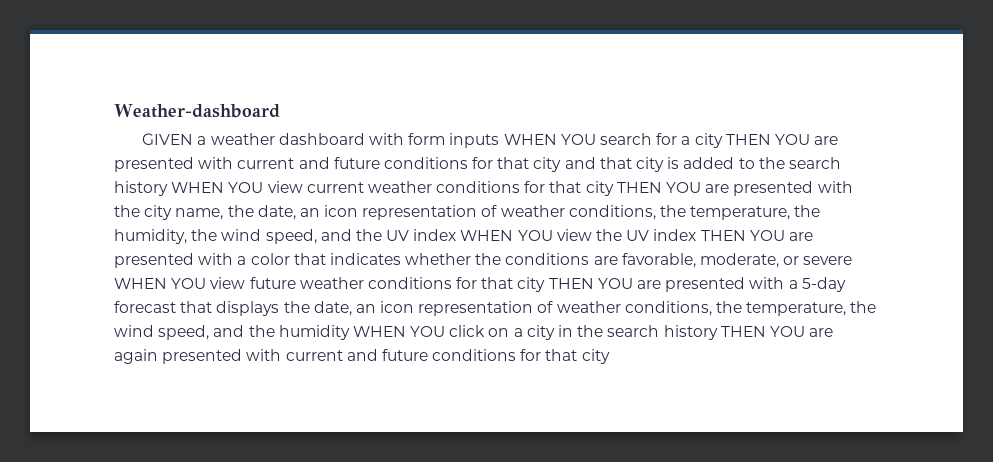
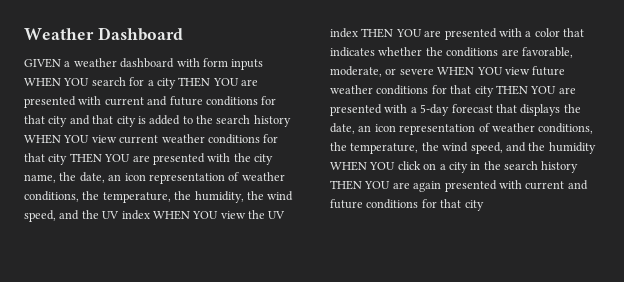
- Weather-dashboard
+ Weather Dashboard

